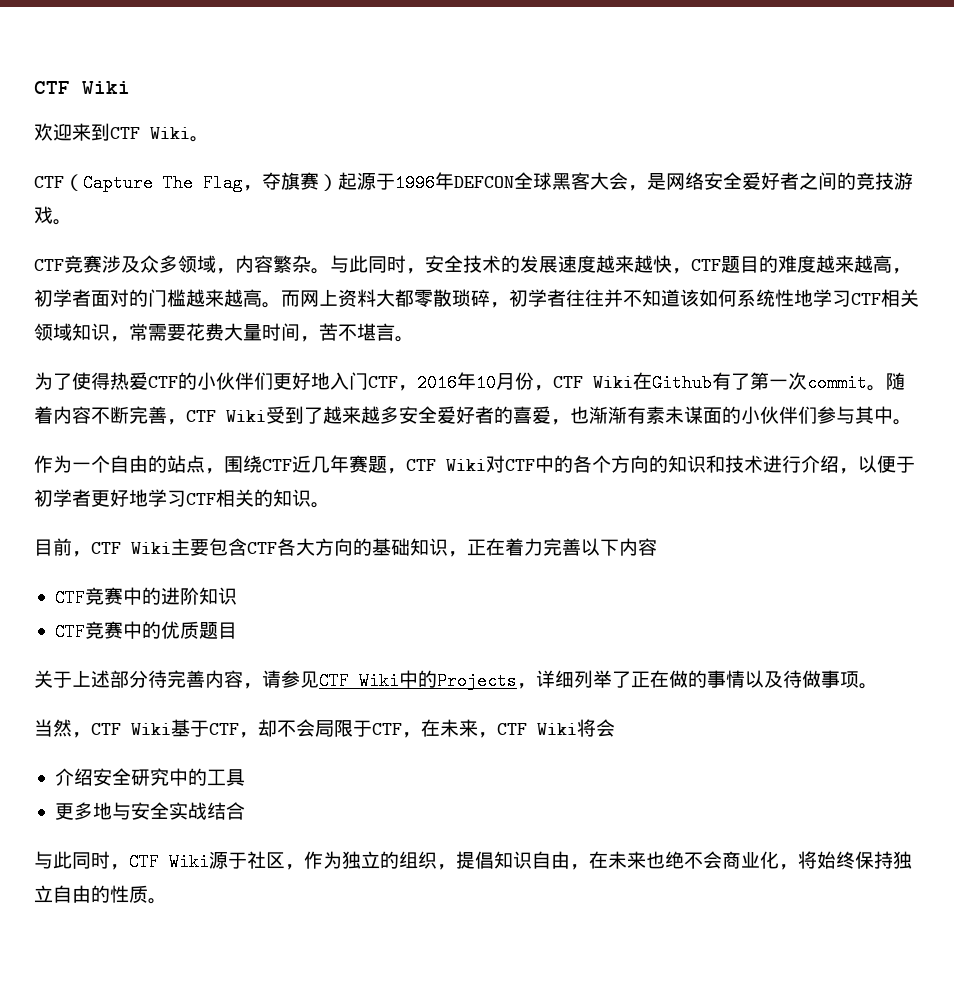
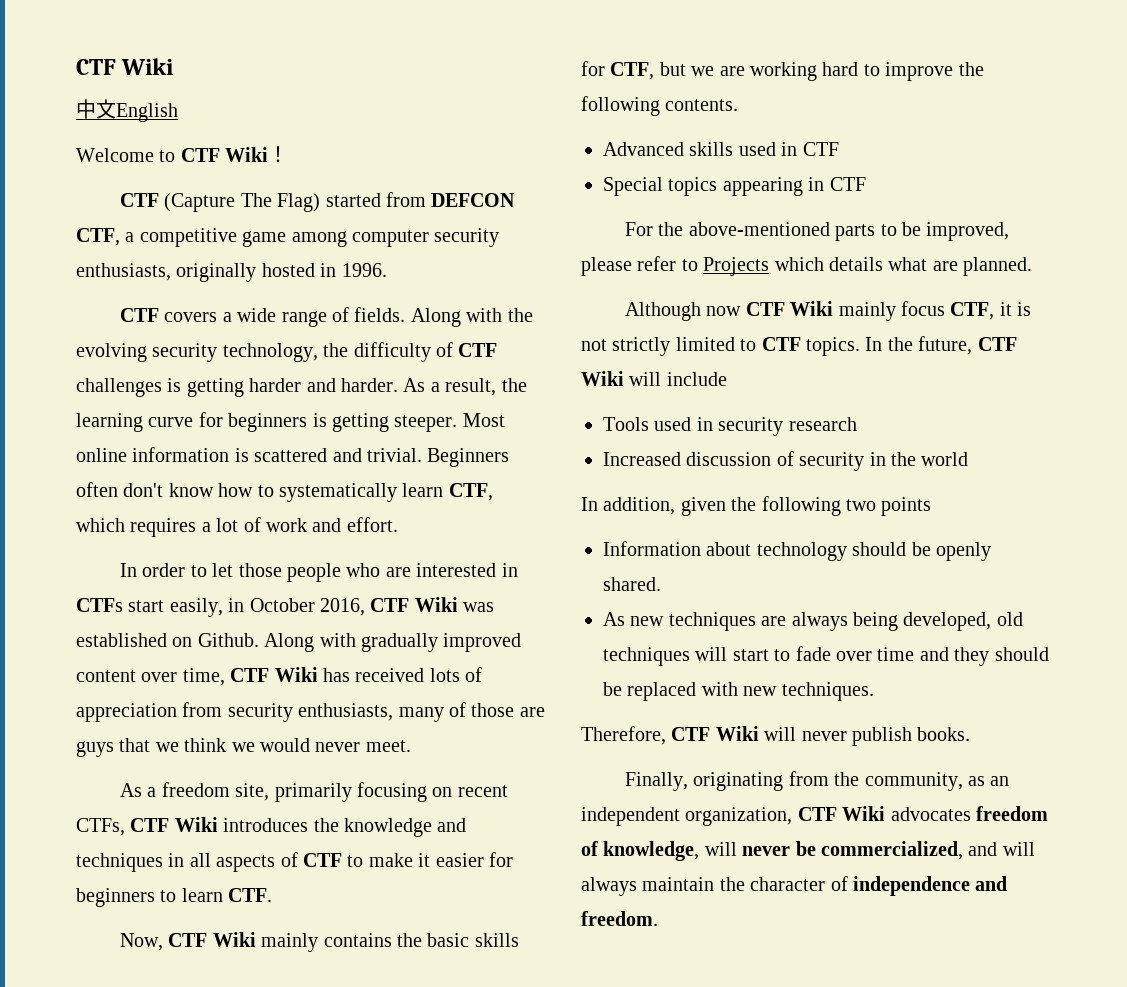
- 欢迎来到CTF Wiki。
- CTF（Capture The Flag，夺旗赛）起源于1996年DEFCON全球黑客大会，是网络安全爱好者之间的竞技游戏。
- CTF竞赛涉及众多领域，内容繁杂。与此同时，安全技术的发展速度越来越快，CTF题目的难度越来越高，初学者面对的门槛越来越高。而网上资料大都零散琐碎，初学者往往并不知道该如何系统性地学习CTF相关领域知识，常需要花费大量时间，苦不堪言。
- 为了使得热爱CTF的小伙伴们更好地入门CTF，2016年10月份，CTF Wiki在Github有了第一次commit。随着内容不断完善，CTF Wiki受到了越来越多安全爱好者的喜爱，也渐渐有素未谋面的小伙伴们参与其中。
- 作为一个自由的站点，围绕CTF近几年赛题，CTF Wiki对CTF中的各个方向的知识和技术进行介绍，以便于初学者更好地学习CTF相关的知识。
- 目前，CTF Wiki主要包含CTF各大方向的基础知识，正在着力完善以下内容
- CTF竞赛中的进阶知识
- CTF竞赛中的优质题目
- 关于上述部分待完善内容，请参见CTF Wiki中的Projects，详细列举了正在做的事情以及待做事项。
- 当然，CTF Wiki基于CTF，却不会局限于CTF，在未来，CTF Wiki将会
- 介绍安全研究中的工具
- 更多地与安全实战结合
- 与此同时，CTF Wiki源于社区，作为独立的组织，提倡知识自由，在未来也绝不会商业化，将始终保持独立自由的性质。
+ 中文English
+ Welcome to CTF Wiki！
+ CTF (Capture The Flag) started from DEFCON CTF, a competitive game among computer security enthusiasts, originally hosted in 1996.
+ CTF covers a wide range of fields. Along with the evolving security technology, the difficulty of CTF challenges is getting harder and harder. As a result, the learning curve for beginners is getting steeper. Most online information is scattered and trivial. Beginners often don't know how to systematically learn CTF, which requires a lot of work and effort.
+ In order to let those people who are interested in CTFs start easily, in October 2016, CTF Wiki was established on Github. Along with gradually improved content over time, CTF Wiki has received lots of appreciation from security enthusiasts, many of those are guys that we think we would never meet.
+ As a freedom site, primarily focusing on recent CTFs, CTF Wiki introduces the knowledge and techniques in all aspects of CTF to make it easier for beginners to learn CTF.
+ Now, CTF Wiki mainly contains the basic skills for CTF, but we are working hard to improve the following contents.
+ Advanced skills used in CTF
+ Special topics appearing in CTF
+ For the above-mentioned parts to be improved, please refer to Projects which details what are planned.
+ Although now CTF Wiki mainly focus CTF, it is not strictly limited to CTF topics. In the future, CTF Wiki will include
+ Tools used in security research
+ Increased discussion of security in the world
+ In addition, given the following two points
+ Information about technology should be openly shared.
+ As new techniques are always being developed, old techniques will start to fade over time and they should be replaced with new techniques.
+ Therefore, CTF Wiki will never publish books.
+ Finally, originating from the community, as an independent organization, CTF Wiki advocates freedom of knowledge, will never be commercialized, and will always maintain the character of independence and freedom.

